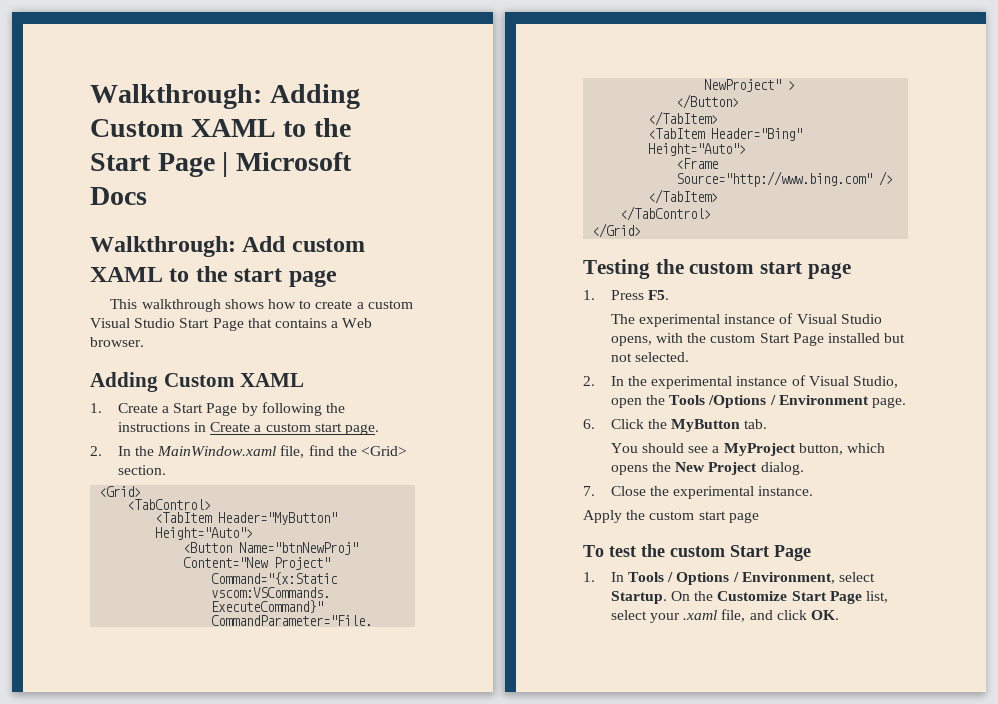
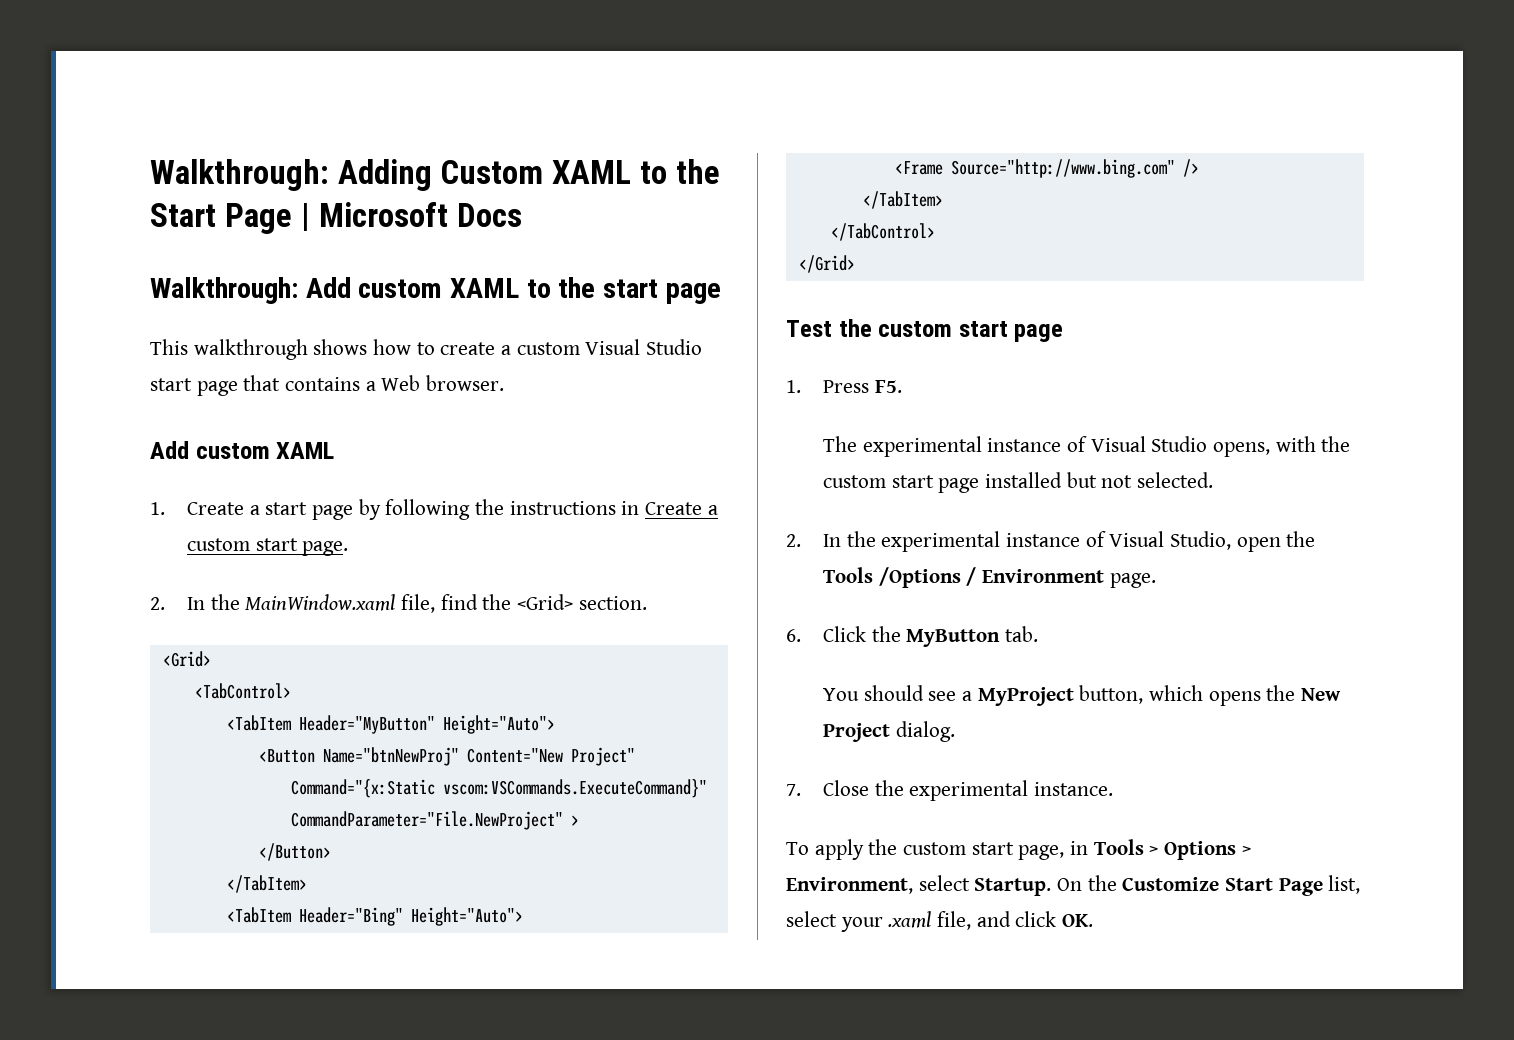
- This walkthrough shows how to create a custom Visual Studio Start Page that contains a Web browser.
- Adding Custom XAML
+ This walkthrough shows how to create a custom Visual Studio start page that contains a Web browser.
+ Add custom XAML
- 1. Create a Start Page by following the instructions in Create a custom start page.
+ 1. Create a start page by following the instructions in Create a custom start page.
- Testing the custom start page
+ Test the custom start page
- The experimental instance of Visual Studio opens, with the custom Start Page installed but not selected.
+ The experimental instance of Visual Studio opens, with the custom start page installed but not selected.
- Apply the custom start page
- To test the custom Start Page
- 1. In Tools / Options / Environment, select Startup.
+ To apply the custom start page, in Tools > Options > Environment, select Startup.

